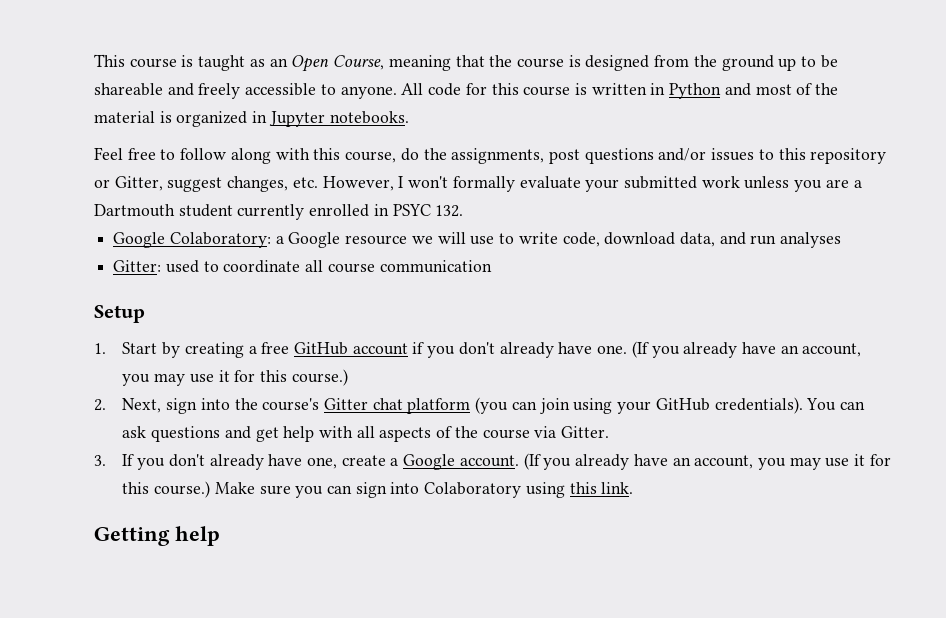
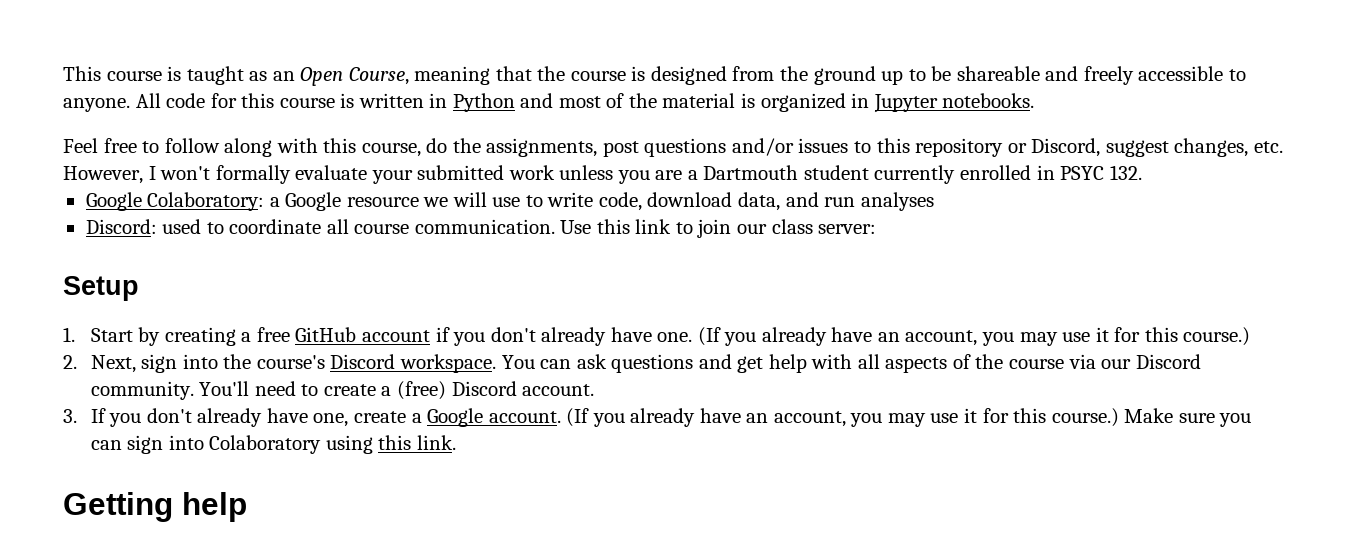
- Feel free to follow along with this course, do the assignments, post questions and/or issues to this repository or Gitter, suggest changes, etc. However, I won't formally evaluate your submitted work unless you are a Dartmouth student currently enrolled in PSYC 132.
+ Feel free to follow along with this course, do the assignments, post questions and/or issues to this repository or Discord, suggest changes, etc. However, I won't formally evaluate your submitted work unless you are a Dartmouth student currently enrolled in PSYC 132.
- Gitter: used to coordinate all course communication
+ Discord: used to coordinate all course communication. Use this link to join our class server:
- 2. Next, sign into the course's Gitter chat platform (you can join using your GitHub credentials).
+ 2. Next, sign into the course's Discord workspace.
- You can ask questions and get help with all aspects of the course via Gitter.
+ You can ask questions and get help with all aspects of the course via our Discord community. You'll need to create a (free) Discord account.

